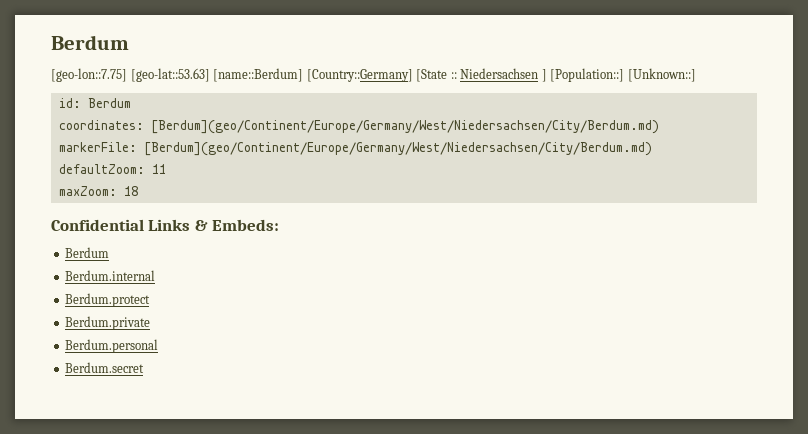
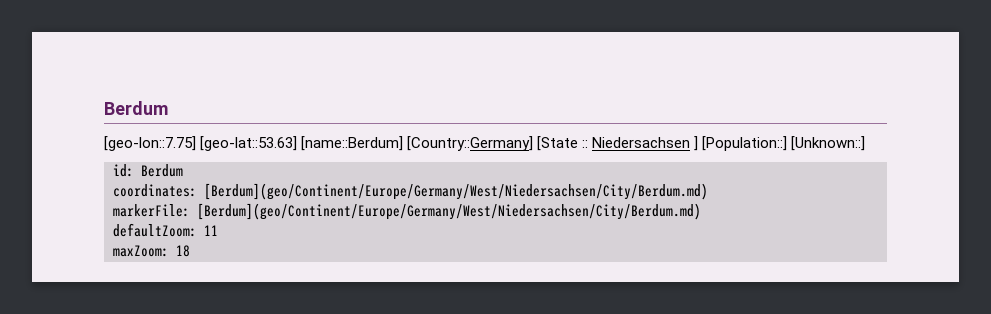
- Confidential Links & Embeds:
- Berdum
- Berdum.internal
- Berdum.protect
- Berdum.private
- Berdum.personal
- Berdum.secret

